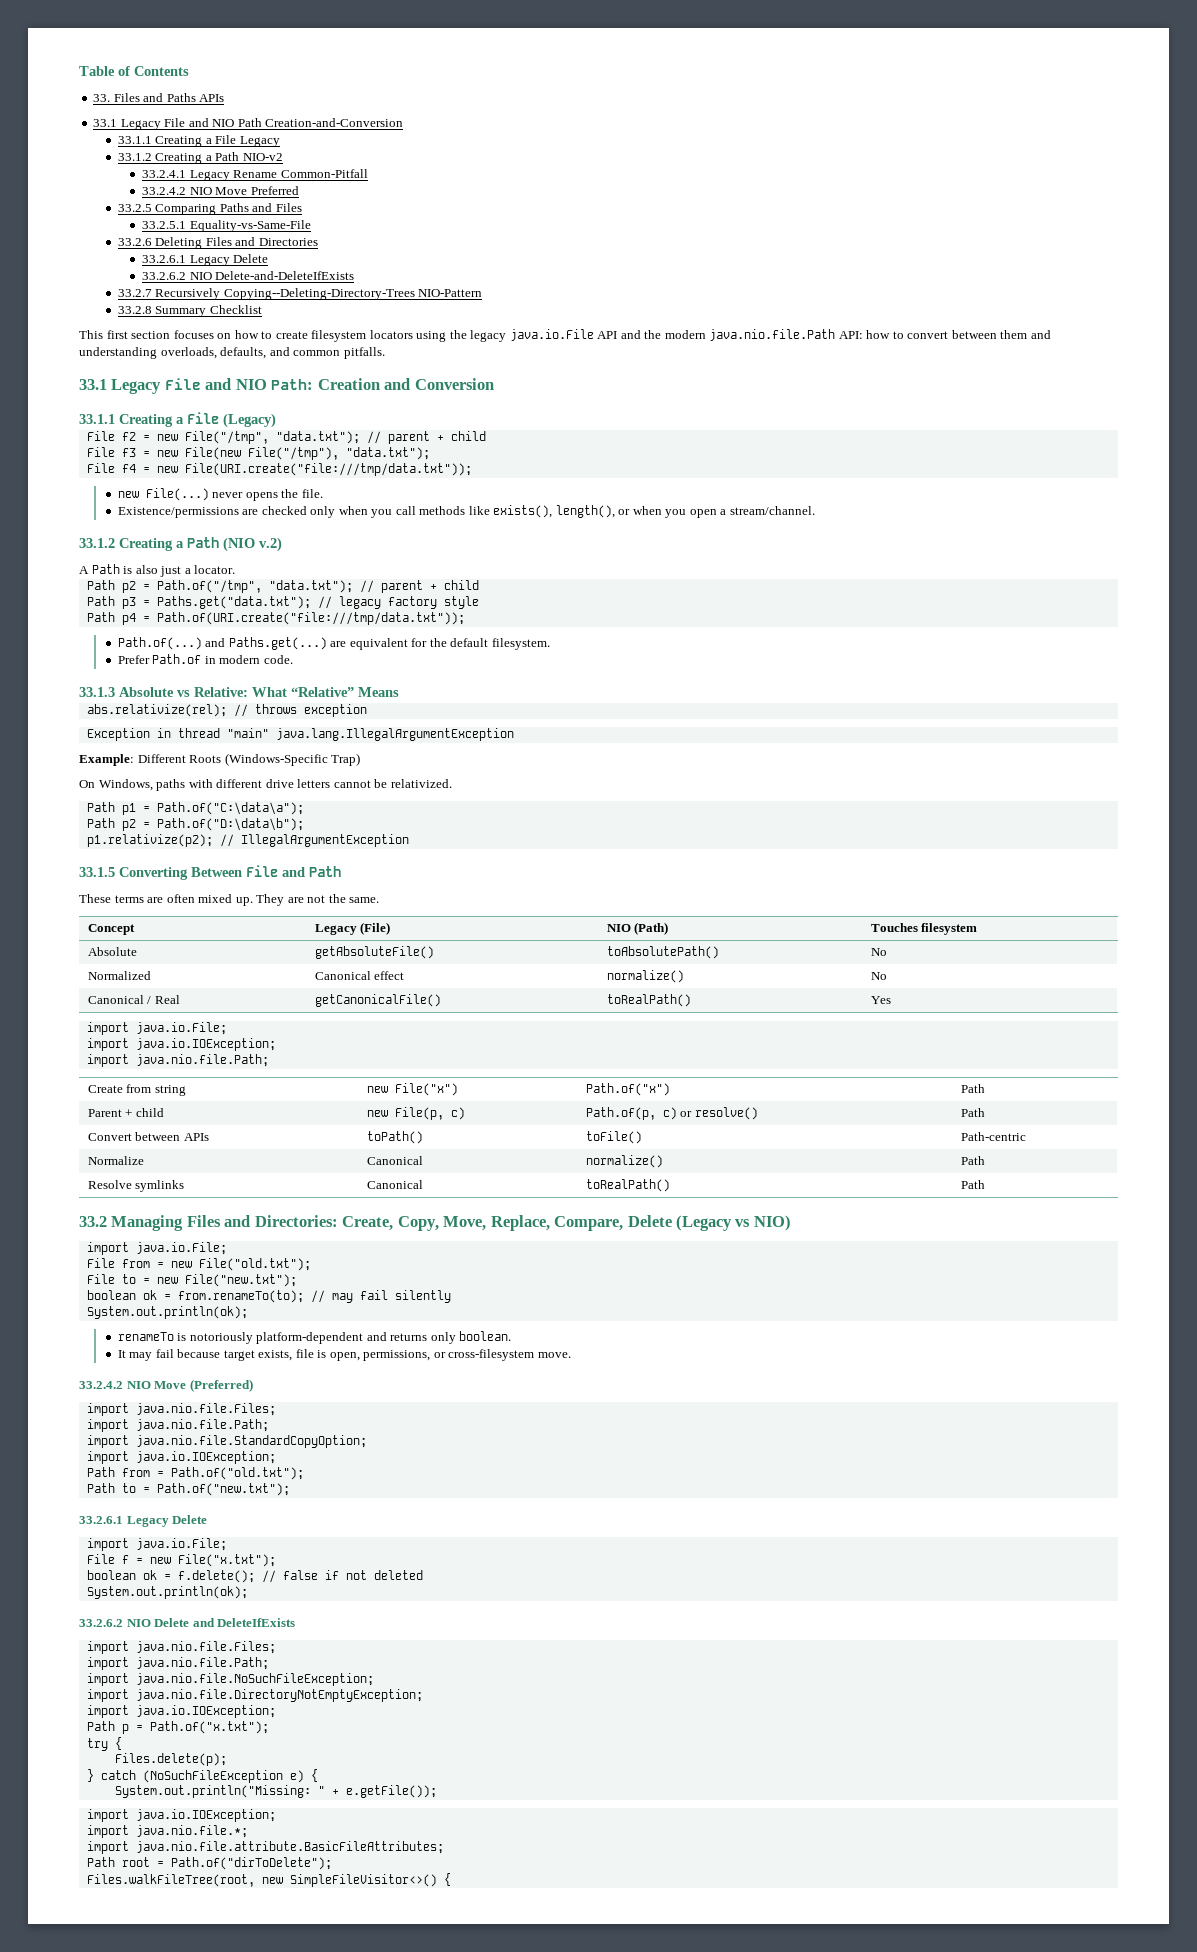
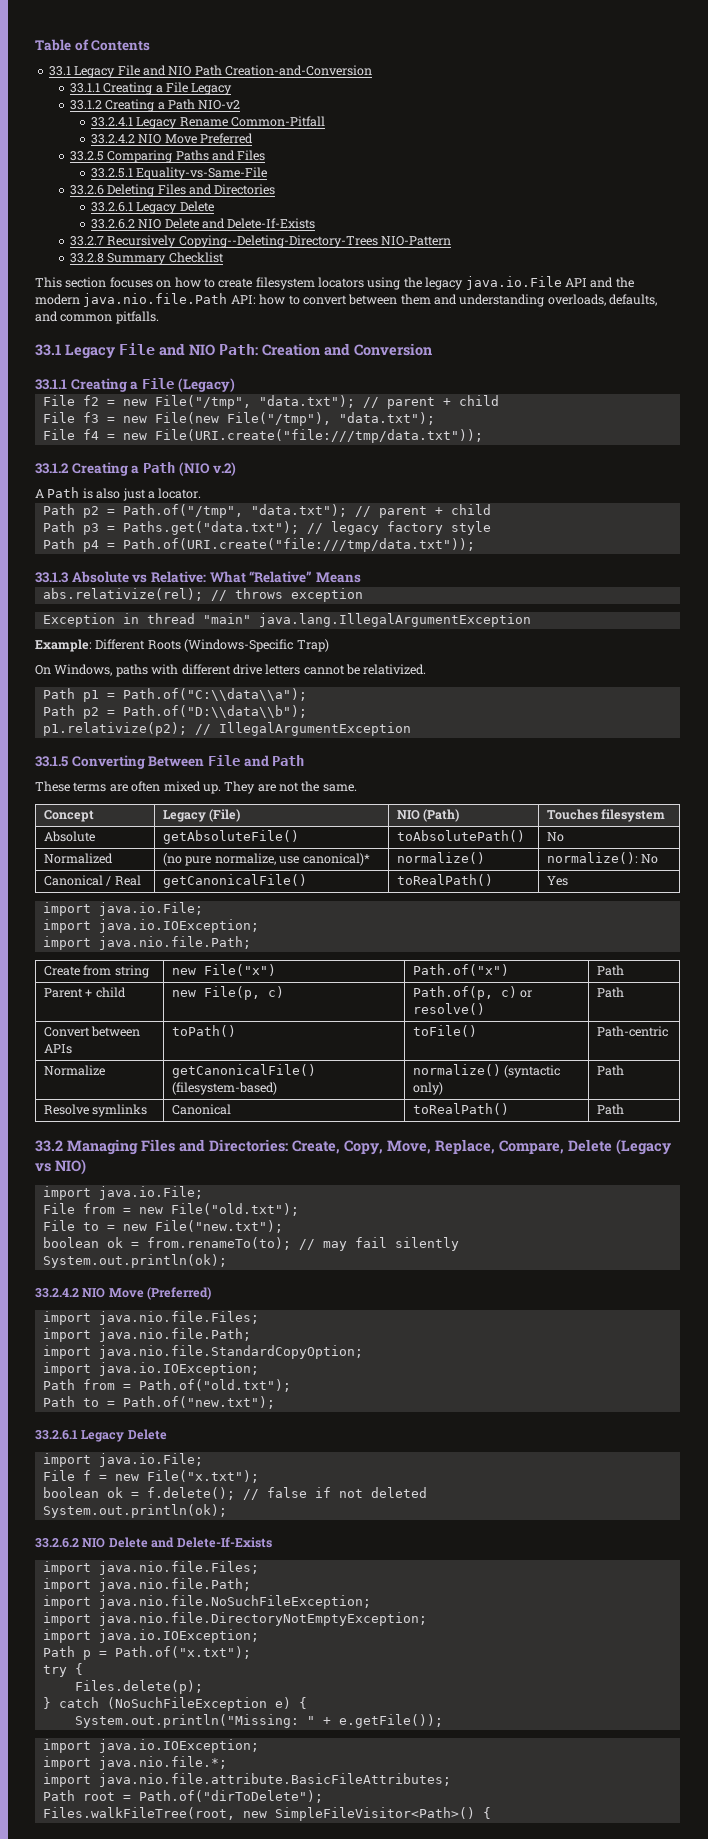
- 33. Files and Paths APIs
  33.2.6 Deleting Files and Directories
  33.2.6.1 Legacy Delete
- 33.2.6.2 NIO Delete-and-DeleteIfExists
+ 33.2.6.2 NIO Delete and Delete-If-Exists
- This first section focuses on how to create filesystem locators using the legacy java.io.File API and the modern java.nio.file.Path API: how to convert between them and understanding overloads, defaults, and common pitfalls.
+ This section focuses on how to create filesystem locators using the legacy java.io.File API and the modern java.nio.file.Path API: how to convert between them and understanding overloads, defaults, and common pitfalls.
- new File(...) never opens the file.
- Existence/permissions are checked only when you call methods like exists(), length(), or when you open a stream/channel.
- Path.of(...) and Paths.get(...) are equivalent for the default filesystem.
- Prefer Path.of in modern code.
- Path p1 = Path.of("C:\data\a");
- Path p2 = Path.of("D:\data\b");
+ Path p1 = Path.of("C:\\data\\a");
+ Path p2 = Path.of("D:\\data\\b");
- Normalized | Canonical effect | normalize() | No
+ Normalized | (no pure normalize, use canonical)* | normalize() | normalize(): No
- Normalize | Canonical | normalize() | Path
+ Normalize | getCanonicalFile() (filesystem-based) | normalize() (syntactic only) | Path
- renameTo is notoriously platform-dependent and returns only boolean.
- It may fail because target exists, file is open, permissions, or cross-filesystem move.
  boolean ok = f.delete(); // false if not deleted
  System.out.println(ok);
- 33.2.6.2 NIO Delete and DeleteIfExists
+ 33.2.6.2 NIO Delete and Delete-If-Exists
- Files.walkFileTree(root, new SimpleFileVisitor<>() {
+ Files.walkFileTree(root, new SimpleFileVisitor<Path>() {

